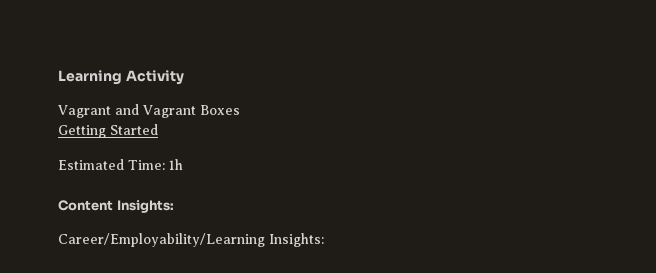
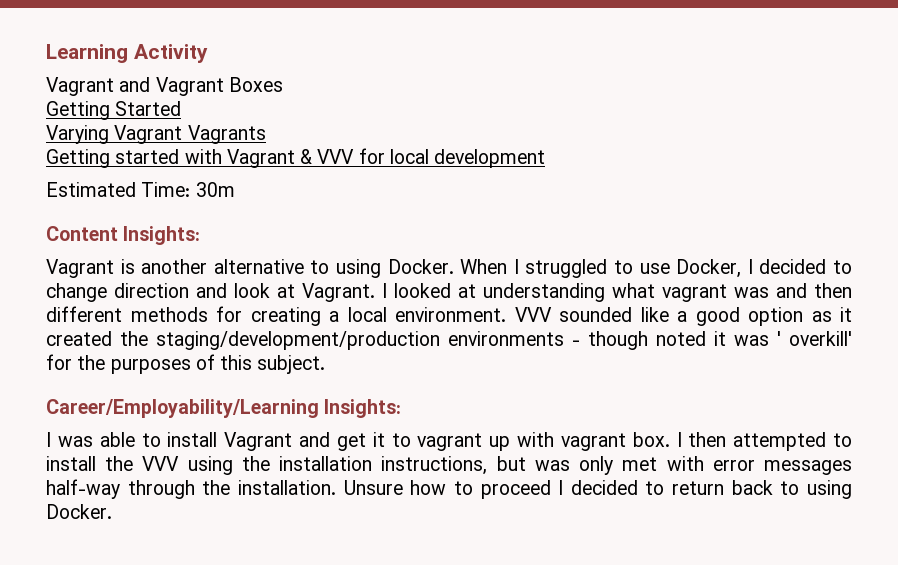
+ Varying Vagrant Vagrants
+ Getting started with Vagrant & VVV for local development
- Estimated Time: 1h
+ Estimated Time: 30m
+ Vagrant is another alternative to using Docker. When I struggled to use Docker, I decided to change direction and look at Vagrant. I looked at understanding what vagrant was and then different methods for creating a local environment. VVV sounded like a good option as it created the staging/development/production environments - though noted it was ' overkill' for the purposes of this subject.
  Career/Employability/Learning Insights:
+ I was able to install Vagrant and get it to vagrant up with vagrant box. I then attempted to install the VVV using the installation instructions, but was only met with error messages half-way through the installation. Unsure how to proceed I decided to return back to using Docker.

